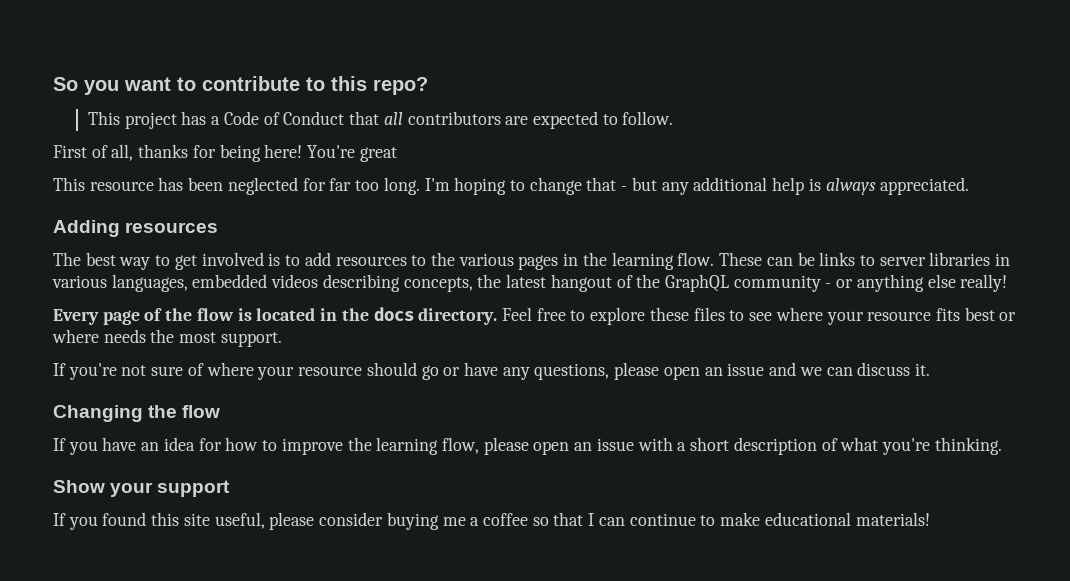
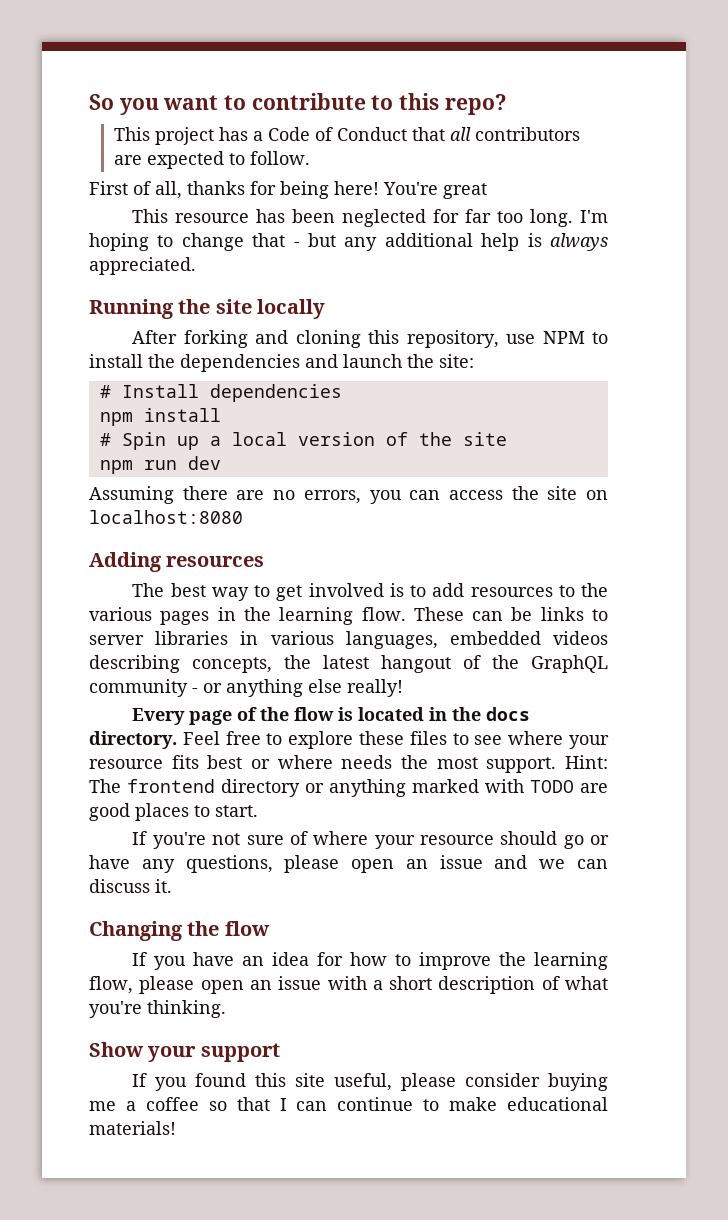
+ Running the site locally
+ After forking and cloning this repository, use NPM to install the dependencies and launch the site:
+ # Install dependencies
+ npm install
+ # Spin up a local version of the site
+ npm run dev
+ Assuming there are no errors, you can access the site on localhost:8080
+ Hint: The frontend directory or anything marked with TODO are good places to start.

